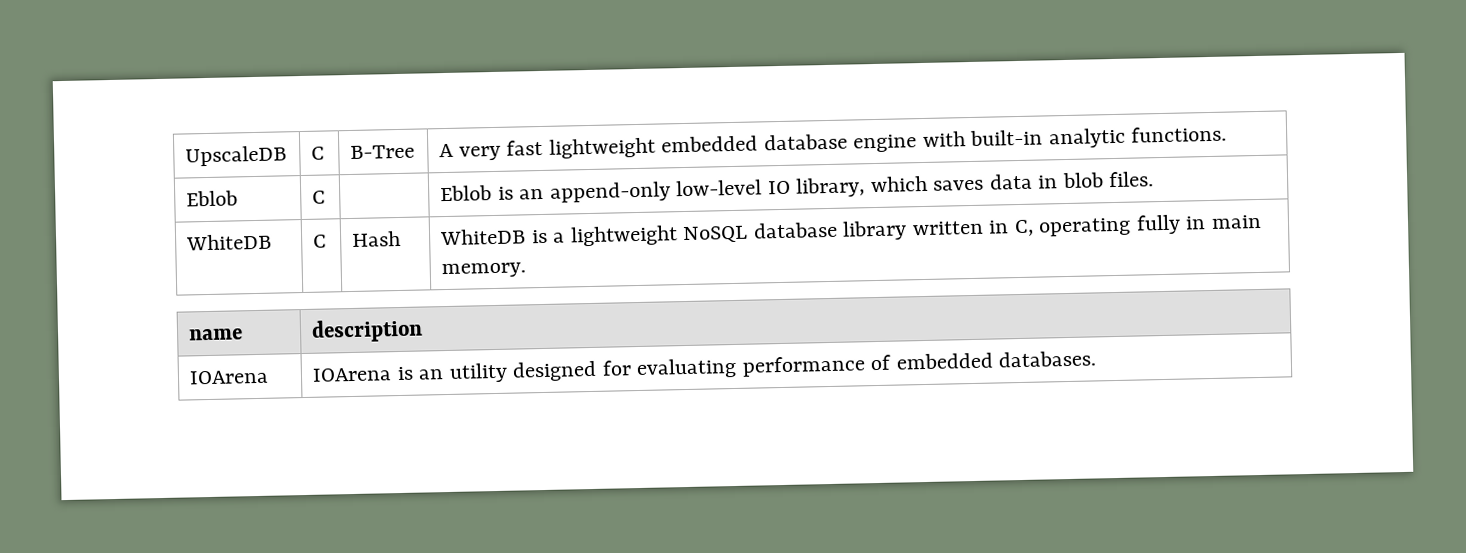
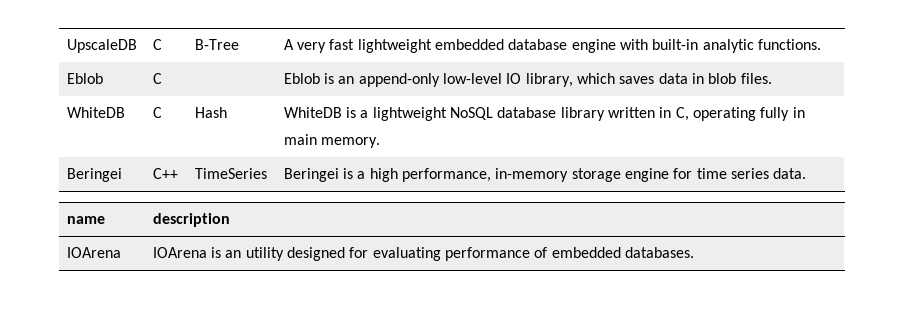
+ Beringei | C++ | TimeSeries | Beringei is a high performance, in-memory storage engine for time series data.

